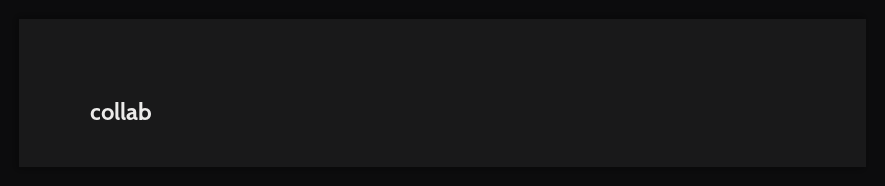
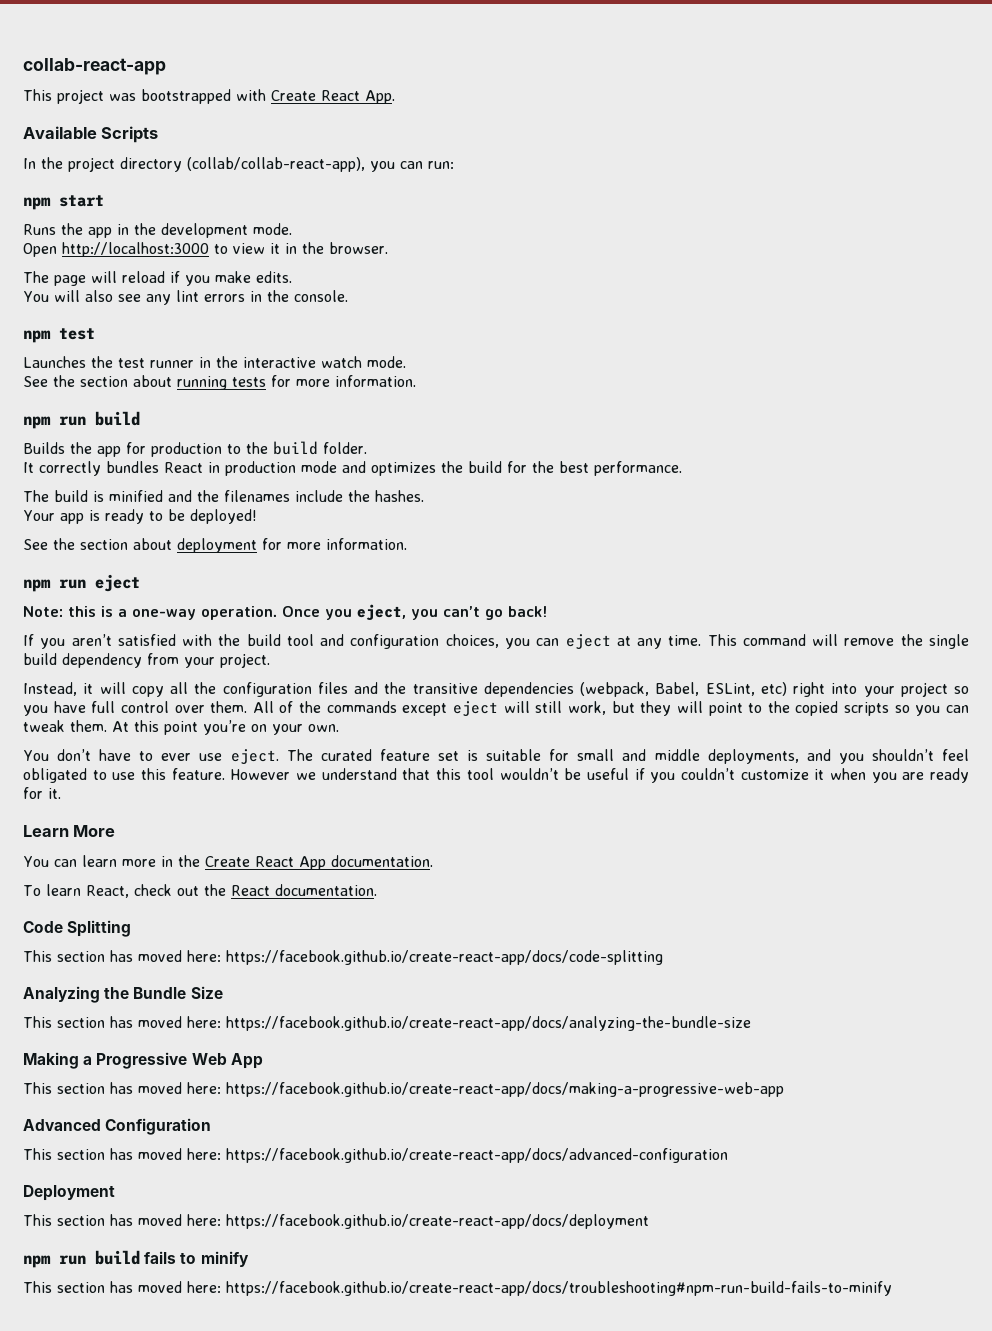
- collab
+ collab-react-app
+ This project was bootstrapped with Create React App.
+ Available Scripts
+ In the project directory (collab/collab-react-app), you can run:
+ npm start
+ Runs the app in the development mode.
+ Open http://localhost:3000 to view it in the browser.
+ The page will reload if you make edits.
+ You will also see any lint errors in the console.
+ npm test
+ Launches the test runner in the interactive watch mode.
+ See the section about running tests for more information.
+ npm run build
+ Builds the app for production to the build folder.
+ It correctly bundles React in production mode and optimizes the build for the best performance.
+ The build is minified and the filenames include the hashes.
+ Your app is ready to be deployed!
+ See the section about deployment for more information.
+ npm run eject
+ Note: this is a one-way operation. Once you eject, you can’t go back!
+ If you aren’t satisfied with the build tool and configuration choices, you can eject at any time. This command will remove the single build dependency from your project.
+ Instead, it will copy all the configuration files and the transitive dependencies (webpack, Babel, ESLint, etc) right into your project so you have full control over them. All of the commands except eject will still work, but they will point to the copied scripts so you can tweak them. At this point you’re on your own.
+ You don’t have to ever use eject. The curated feature set is suitable for small and middle deployments, and you shouldn’t feel obligated to use this feature. However we understand that this tool wouldn’t be useful if you couldn’t customize it when you are ready for it.
+ Learn More
+ You can learn more in the Create React App documentation.
+ To learn React, check out the React documentation.
+ Code Splitting
+ This section has moved here: https://facebook.github.io/create-react-app/docs/code-splitting
+ Analyzing the Bundle Size
+ This section has moved here: https://facebook.github.io/create-react-app/docs/analyzing-the-bundle-size
+ Making a Progressive Web App
+ This section has moved here: https://facebook.github.io/create-react-app/docs/making-a-progressive-web-app
+ Advanced Configuration
+ This section has moved here: https://facebook.github.io/create-react-app/docs/advanced-configuration
+ Deployment
+ This section has moved here: https://facebook.github.io/create-react-app/docs/deployment
+ npm run build fails to minify
+ This section has moved here: https://facebook.github.io/create-react-app/docs/troubleshooting#npm-run-build-fails-to-minify

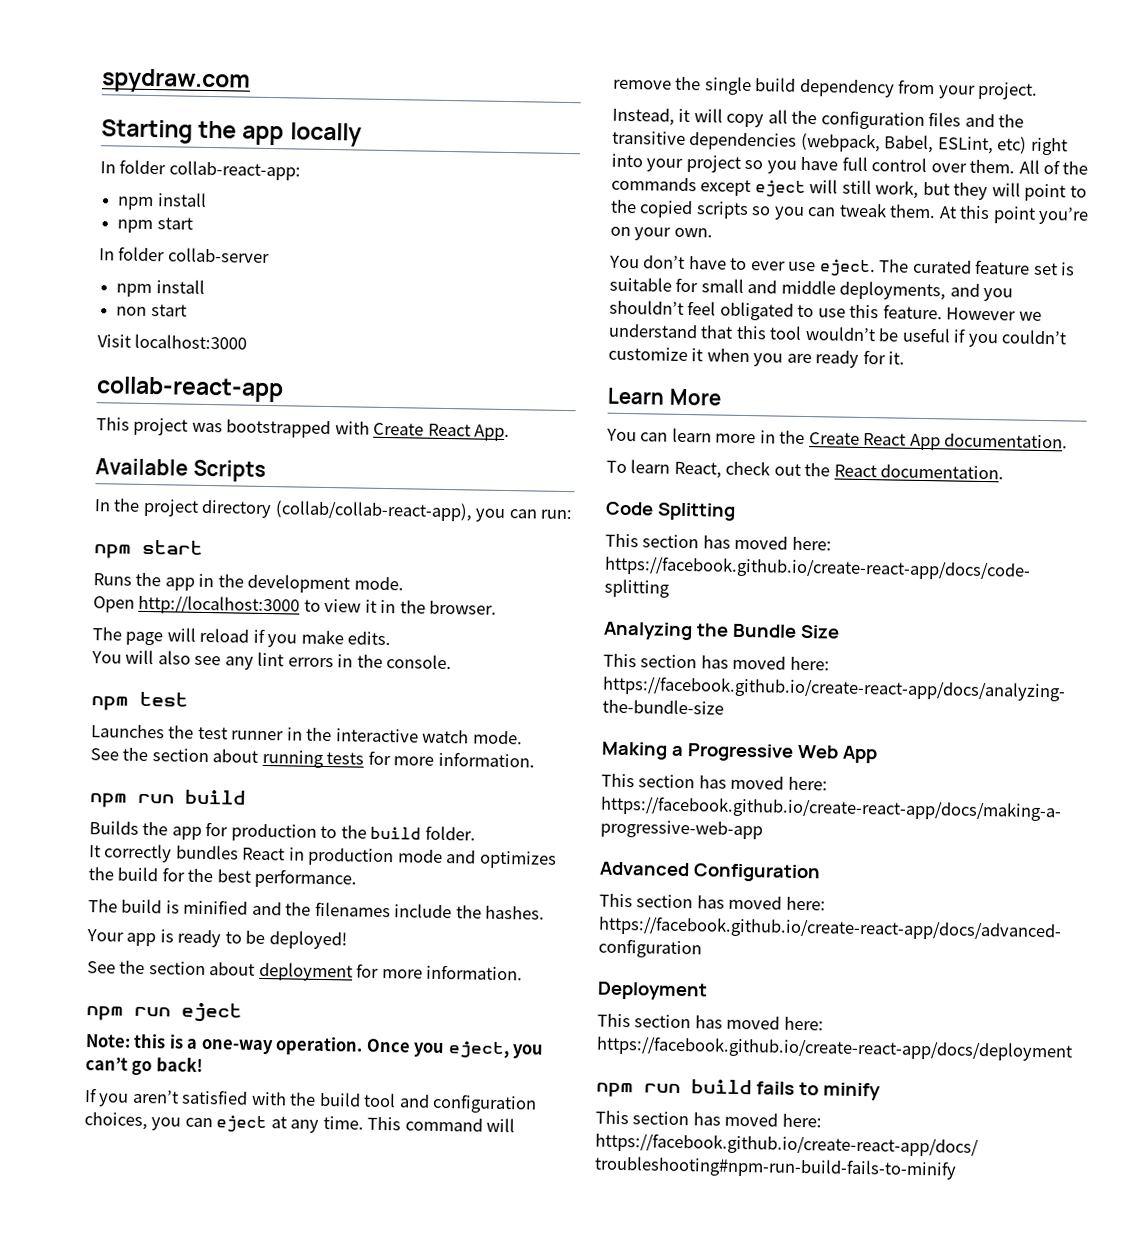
+ spydraw.com
+ Starting the app locally
+ In folder collab-react-app:
+ npm install
+ npm start
+ In folder collab-server
+ npm install
+ non start
+ Visit localhost:3000

